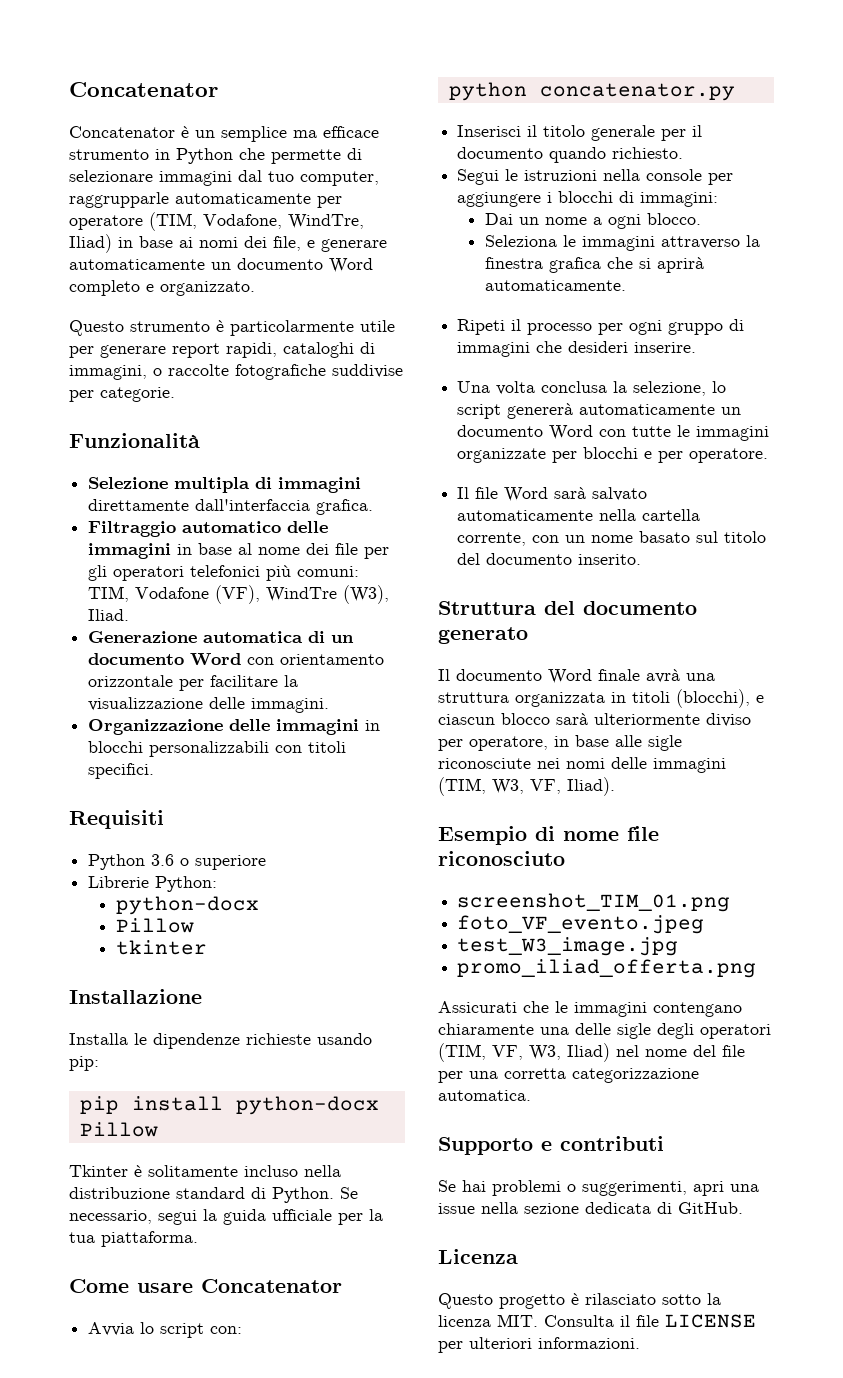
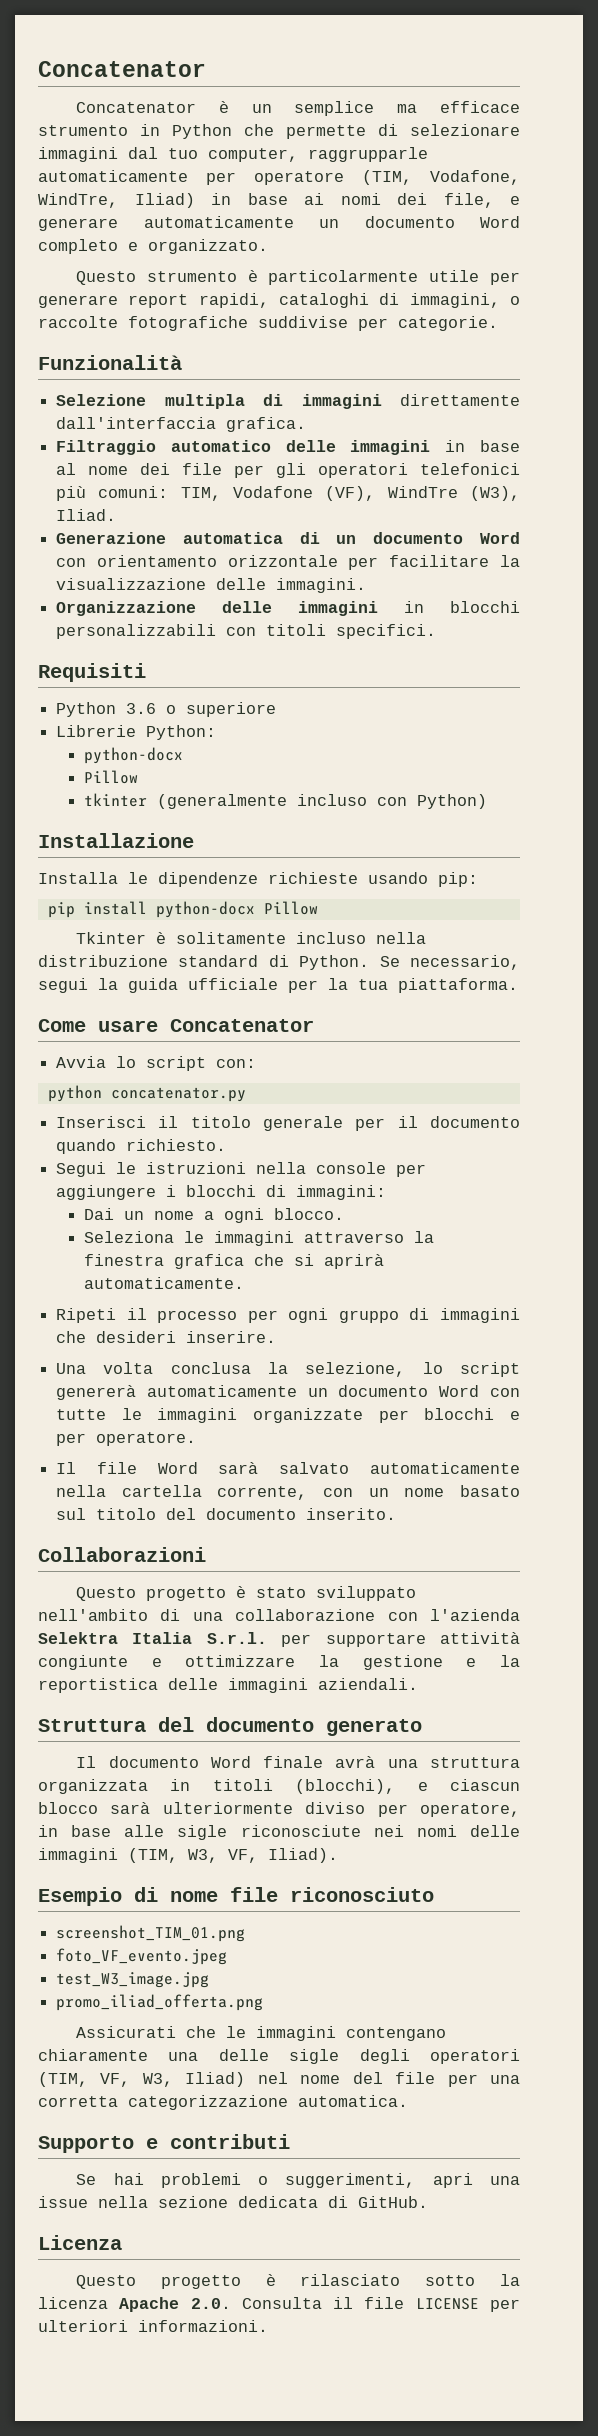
- tkinter
+ tkinter (generalmente incluso con Python)
+ Collaborazioni
+ Questo progetto è stato sviluppato nell'ambito di una collaborazione con l'azienda Selektra Italia S.r.l. per supportare attività congiunte e ottimizzare la gestione e la reportistica delle immagini aziendali.
- Questo progetto è rilasciato sotto la licenza MIT. Consulta il file LICENSE per ulteriori informazioni.
+ Questo progetto è rilasciato sotto la licenza Apache 2.0. Consulta il file LICENSE per ulteriori informazioni.

